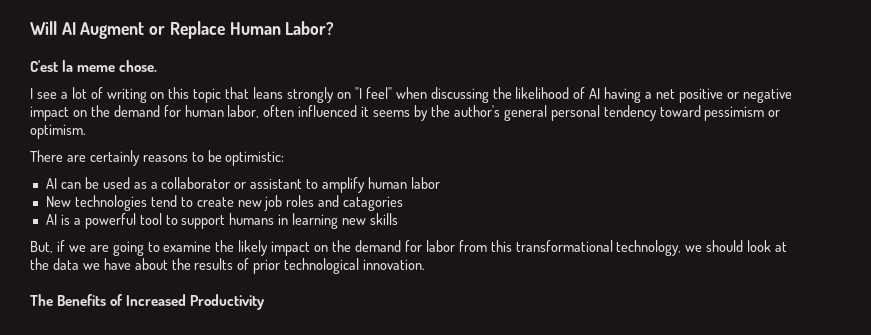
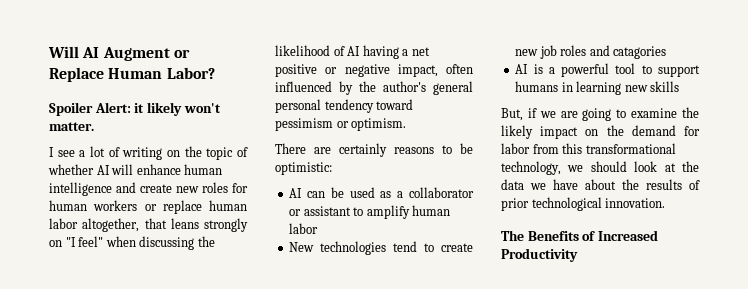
- C'est la meme chose.
+ Spoiler Alert: it likely won't matter.
- I see a lot of writing on this topic that leans strongly on "I feel" when discussing the likelihood of AI having a net positive or negative impact on the demand for human labor, often influenced it seems by the author's general personal tendency toward pessimism or optimism.
+ I see a lot of writing on the topic of whether AI will enhance human intelligence and create new roles for human workers or replace human labor altogether, that leans strongly on "I feel" when discussing the likelihood of AI having a net positive or negative impact, often influenced by the author's general personal tendency toward pessimism or optimism.

